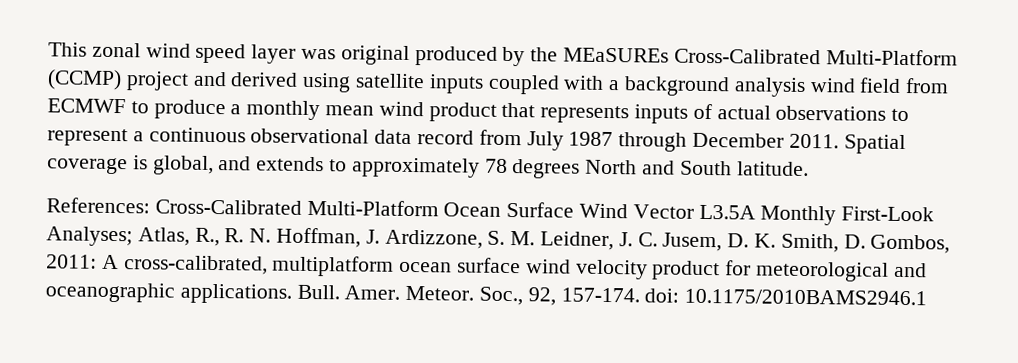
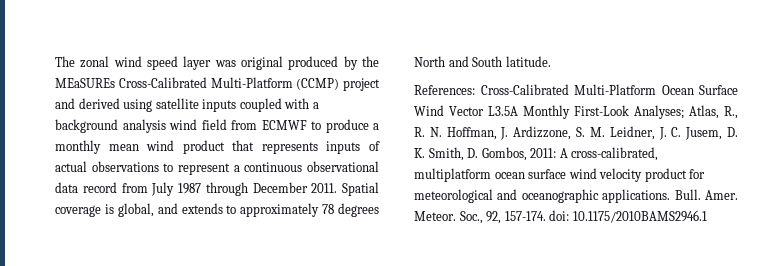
- This zonal wind speed layer was original produced by the MEaSUREs Cross-Calibrated Multi-Platform (CCMP) project and derived using satellite inputs coupled with a background analysis wind field from ECMWF to produce a monthly mean wind product that represents inputs of actual observations to represent a continuous observational data record from July 1987 through December 2011.
+ The zonal wind speed layer was original produced by the MEaSUREs Cross-Calibrated Multi-Platform (CCMP) project and derived using satellite inputs coupled with a background analysis wind field from ECMWF to produce a monthly mean wind product that represents inputs of actual observations to represent a continuous observational data record from July 1987 through December 2011.

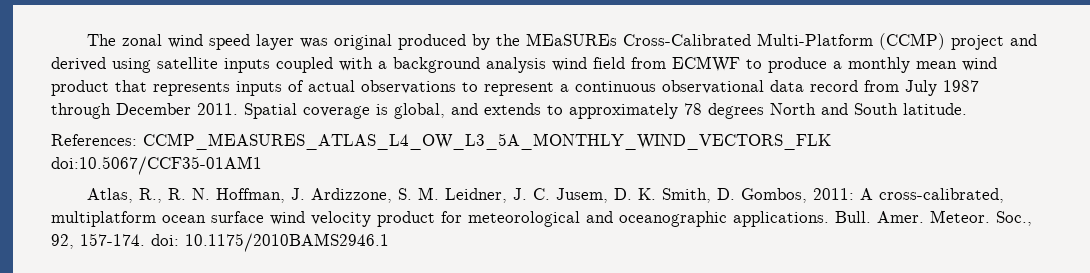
- References: Cross-Calibrated Multi-Platform Ocean Surface Wind Vector L3.5A Monthly First-Look Analyses; Atlas, R., R. N. Hoffman, J. Ardizzone, S. M. Leidner, J. C. Jusem, D. K. Smith, D. Gombos, 2011: A cross-calibrated, multiplatform ocean surface wind velocity product for meteorological and oceanographic applications.
+ References: CCMP_MEASURES_ATLAS_L4_OW_L3_5A_MONTHLY_WIND_VECTORS_FLK doi:10.5067/CCF35-01AM1
+ Atlas, R., R. N. Hoffman, J. Ardizzone, S. M. Leidner, J. C. Jusem, D. K. Smith, D. Gombos, 2011: A cross-calibrated, multiplatform ocean surface wind velocity product for meteorological and oceanographic applications.

